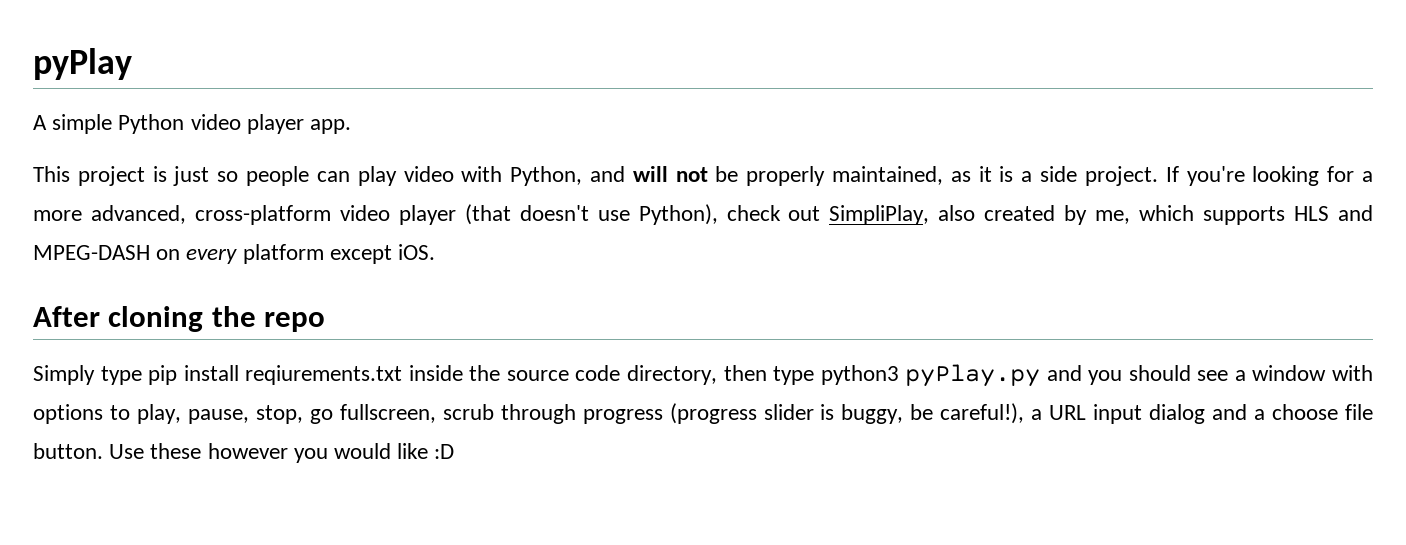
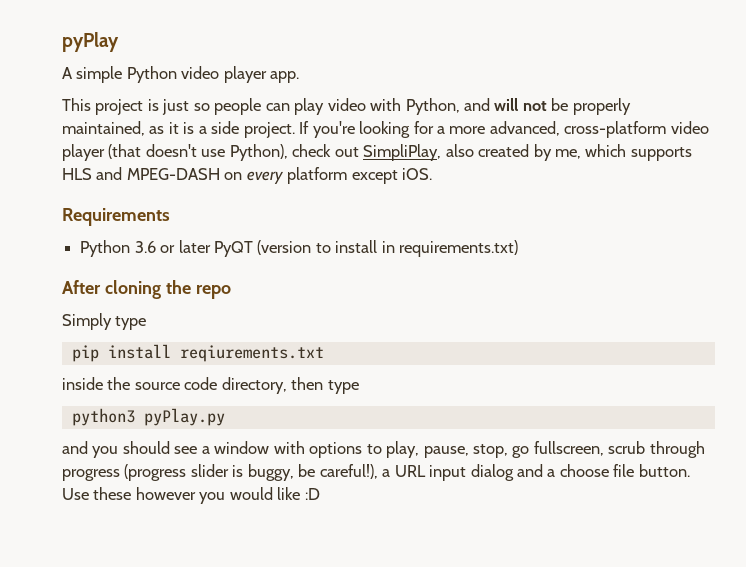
+ Requirements
+ Python 3.6 or later PyQT (version to install in requirements.txt)
- Simply type pip install reqiurements.txt inside the source code directory, then type python3 pyPlay.py and you should see a window with options to play, pause, stop, go fullscreen, scrub through progress (progress slider is buggy, be careful!), a URL input dialog and a choose file button.
+ Simply type
+ pip install reqiurements.txt
+ inside the source code directory, then type
+ python3 pyPlay.py
+ and you should see a window with options to play, pause, stop, go fullscreen, scrub through progress (progress slider is buggy, be careful!), a URL input dialog and a choose file button.

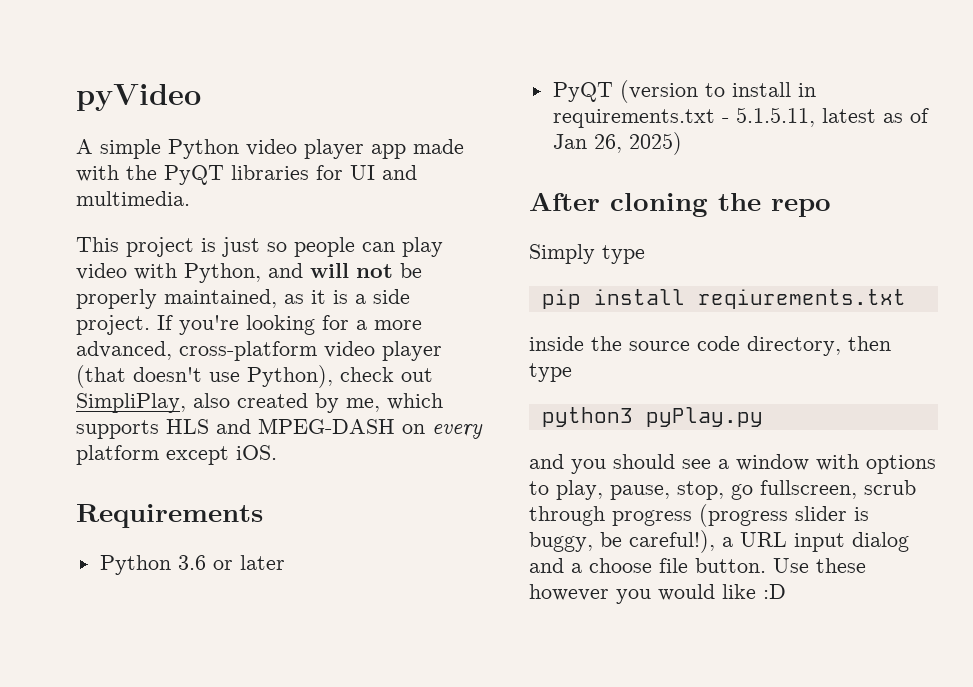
- pyPlay
+ pyVideo
- A simple Python video player app.
+ A simple Python video player app made with the PyQT libraries for UI and multimedia.
- Python 3.6 or later PyQT (version to install in requirements.txt)
+ Python 3.6 or later
+ PyQT (version to install in requirements.txt - 5.1.5.11, latest as of Jan 26, 2025)

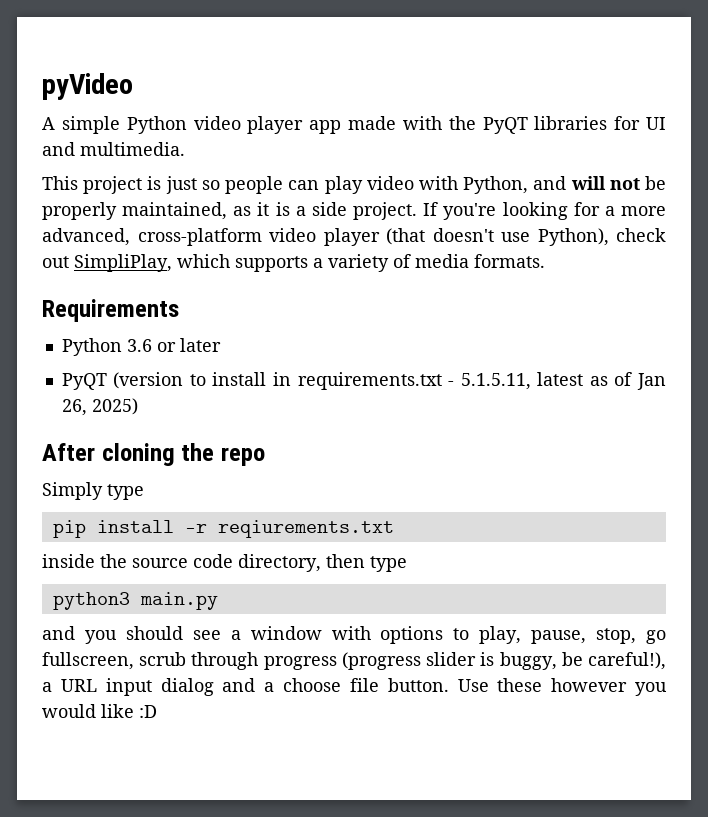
- If you're looking for a more advanced, cross-platform video player (that doesn't use Python), check out SimpliPlay, also created by me, which supports HLS and MPEG-DASH on every platform except iOS.
+ If you're looking for a more advanced, cross-platform video player (that doesn't use Python), check out SimpliPlay, which supports a variety of media formats.
- pip install reqiurements.txt
+ pip install -r reqiurements.txt
- python3 pyPlay.py
+ python3 main.py

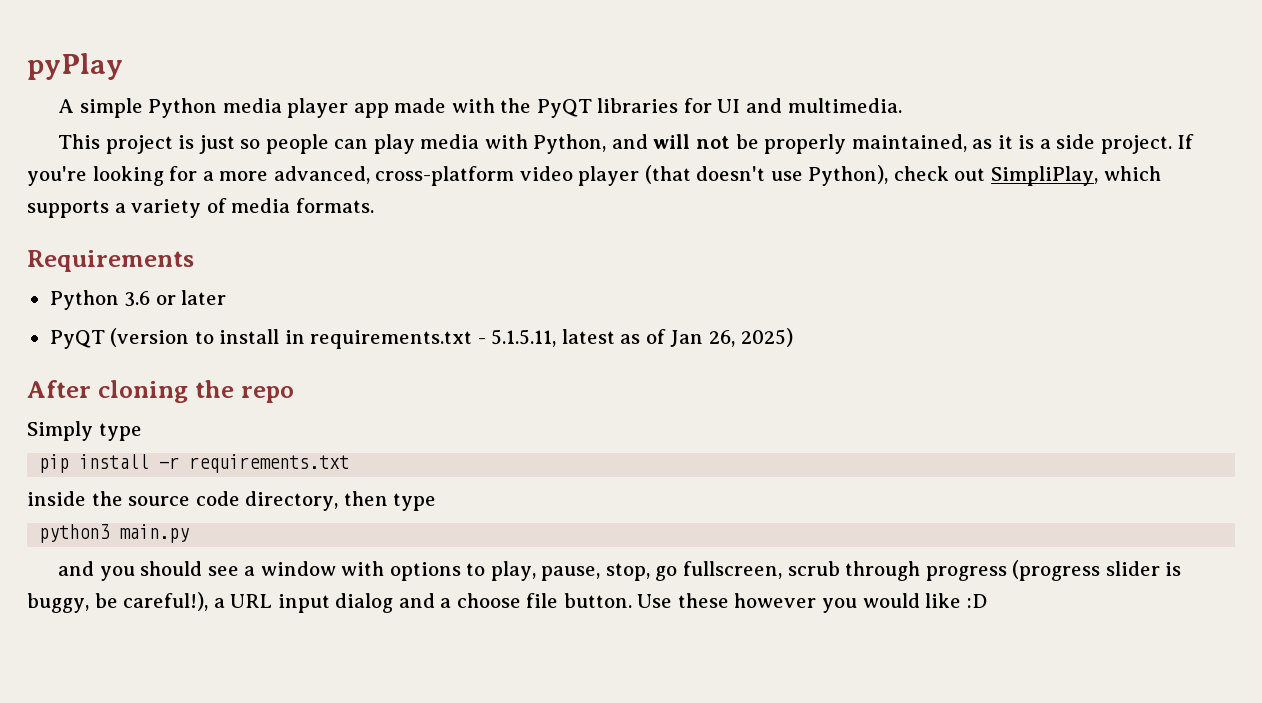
- pyVideo
+ pyPlay
- A simple Python video player app made with the PyQT libraries for UI and multimedia.
+ A simple Python media player app made with the PyQT libraries for UI and multimedia.
- This project is just so people can play video with Python, and will not be properly maintained, as it is a side project.
+ This project is just so people can play media with Python, and will not be properly maintained, as it is a side project.
- pip install -r reqiurements.txt
+ pip install -r requirements.txt

